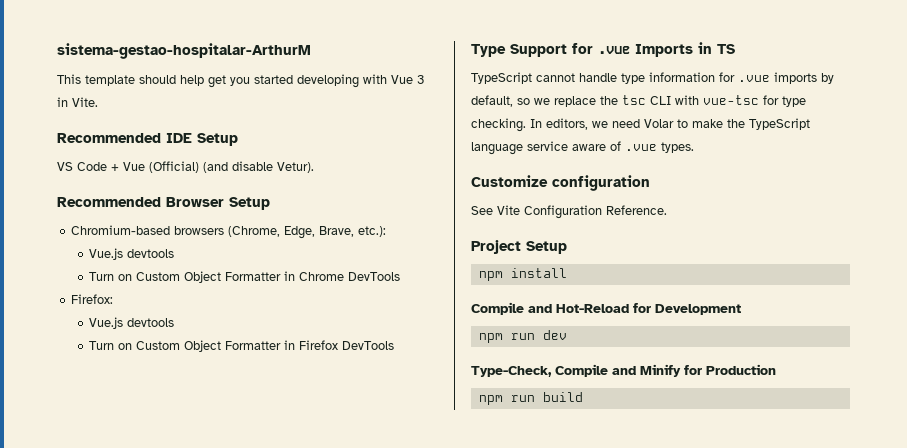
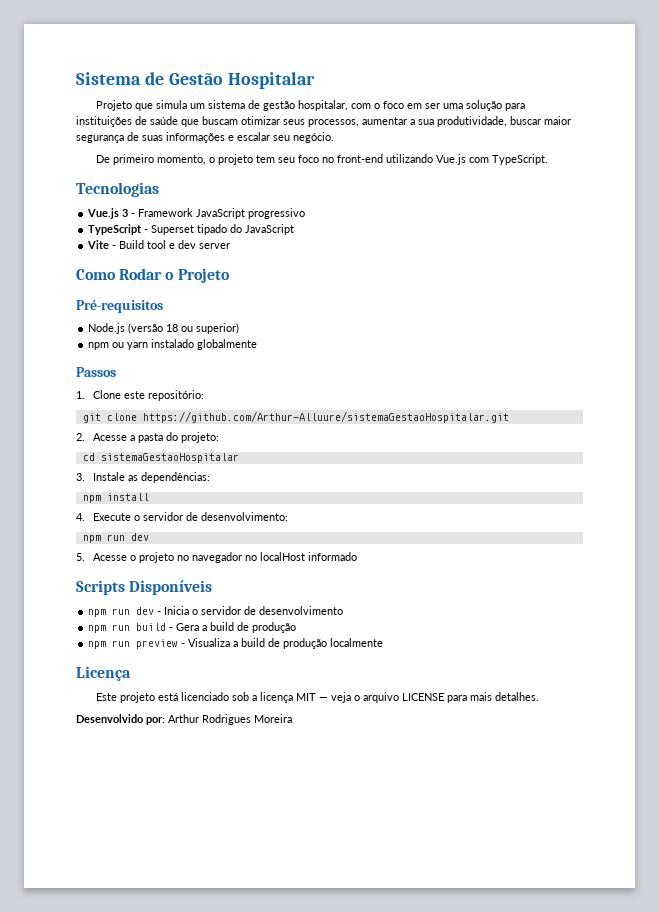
- sistema-gestao-hospitalar-ArthurM
- This template should help get you started developing with Vue 3 in Vite.
- Recommended IDE Setup
- VS Code + Vue (Official) (and disable Vetur).
- Recommended Browser Setup
- Chromium-based browsers (Chrome, Edge, Brave, etc.):
- Vue.js devtools
- Turn on Custom Object Formatter in Chrome DevTools
- Firefox:
- Vue.js devtools
- Turn on Custom Object Formatter in Firefox DevTools
- Type Support for .vue Imports in TS
- TypeScript cannot handle type information for .vue imports by default, so we replace the tsc CLI with vue-tsc for type checking. In editors, we need Volar to make the TypeScript language service aware of .vue types.
- Customize configuration
- See Vite Configuration Reference.
- Project Setup
+ Sistema de Gestão Hospitalar
+ Projeto que simula um sistema de gestão hospitalar, com o foco em ser uma solução para instituições de saúde que buscam otimizar seus processos, aumentar a sua produtividade, buscar maior segurança de suas informações e escalar seu negócio.
+ De primeiro momento, o projeto tem seu foco no front-end utilizando Vue.js com TypeScript.
+ Tecnologias
+ Vue.js 3 - Framework JavaScript progressivo
+ TypeScript - Superset tipado do JavaScript
+ Vite - Build tool e dev server
+ Como Rodar o Projeto
+ Pré-requisitos
+ Node.js (versão 18 ou superior)
+ npm ou yarn instalado globalmente
+ Passos
+ 1. Clone este repositório:
+ git clone https://github.com/Arthur-Alluure/sistemaGestaoHospitalar.git
+ 2. Acesse a pasta do projeto:
+ cd sistemaGestaoHospitalar
+ 3. Instale as dependências:
  npm install
- Compile and Hot-Reload for Development
+ 4. Execute o servidor de desenvolvimento:
  npm run dev
- Type-Check, Compile and Minify for Production
- npm run build
+ 5. Acesse o projeto no navegador no localHost informado
+ Scripts Disponíveis
+ npm run dev - Inicia o servidor de desenvolvimento
+ npm run build - Gera a build de produção
+ npm run preview - Visualiza a build de produção localmente
+ Licença
+ Este projeto está licenciado sob a licença MIT — veja o arquivo LICENSE para mais detalhes.
+ Desenvolvido por: Arthur Rodrigues Moreira

